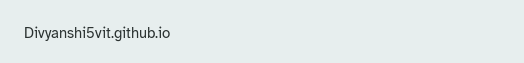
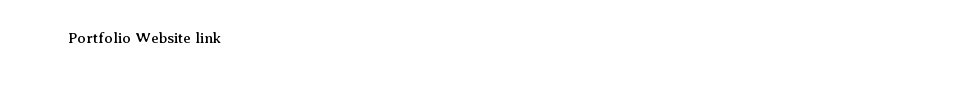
- Divyanshi5vit.github.io
+ Portfolio Website link

